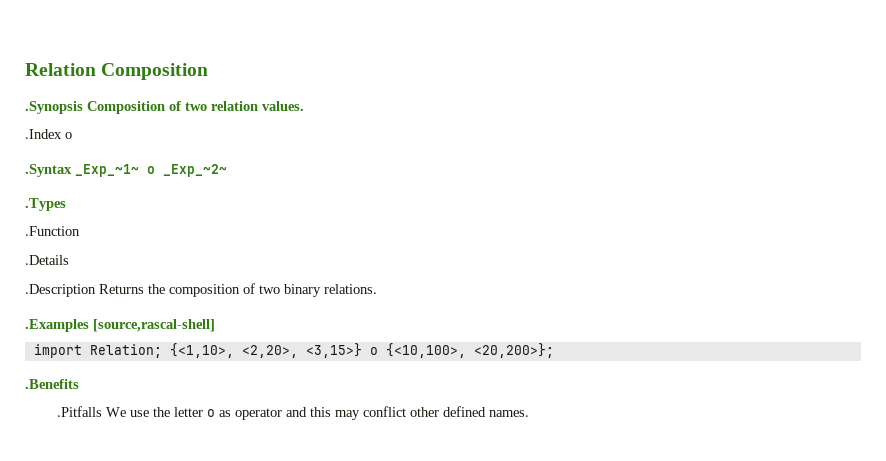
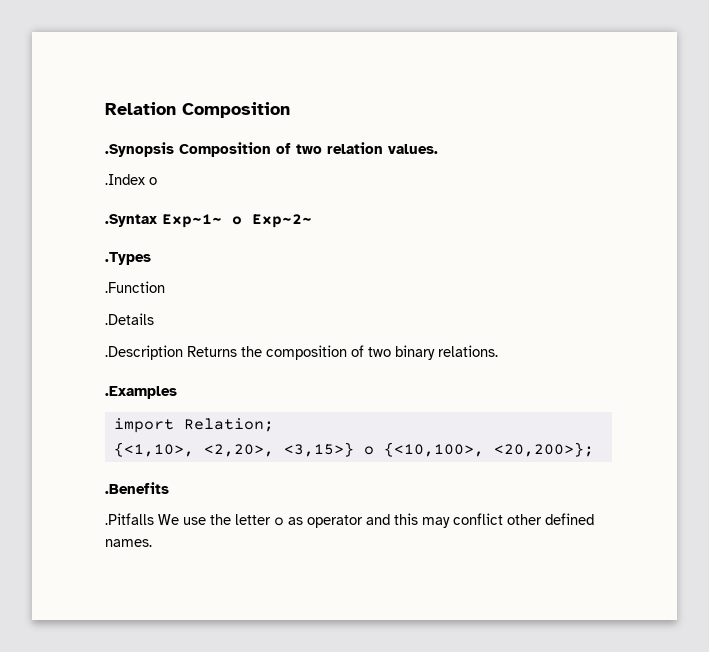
- .Syntax _Exp_~1~ o _Exp_~2~
+ .Syntax Exp~1~ o Exp~2~
- .Examples [source,rascal-shell]
+ .Examples
- import Relation; {<1,10>, <2,20>, <3,15>} o {<10,100>, <20,200>};
+ import Relation;
+ {<1,10>, <2,20>, <3,15>} o {<10,100>, <20,200>};

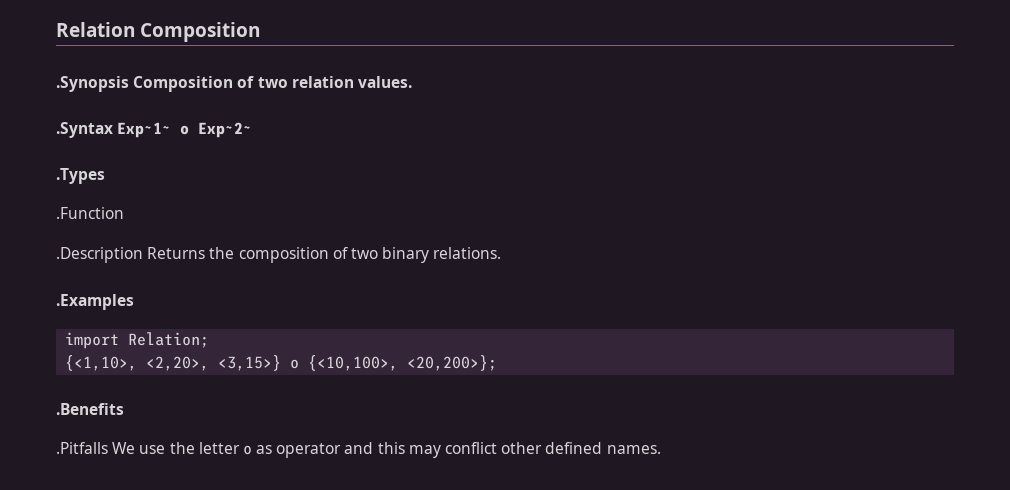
- .Index o
- .Details

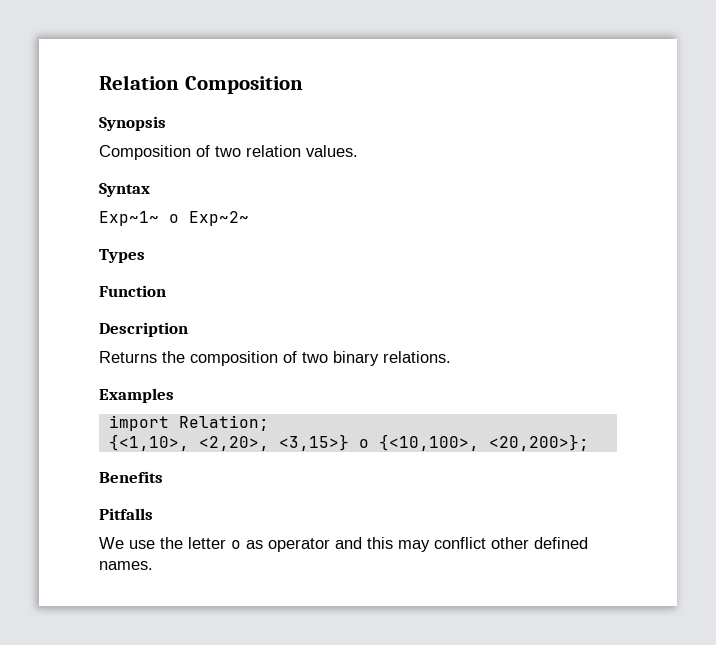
- .Synopsis Composition of two relation values.
+ Synopsis
+ Composition of two relation values.
- .Syntax Exp~1~ o Exp~2~
+ Syntax
+ Exp~1~ o Exp~2~
- .Types
- .Function
- .Description Returns the composition of two binary relations.
+ Types
+ Function
+ Description
+ Returns the composition of two binary relations.
- .Examples
+ Examples
- .Benefits
- .Pitfalls We use the letter o as operator and this may conflict other defined names.
+ Benefits
+ Pitfalls
+ We use the letter o as operator and this may conflict other defined names.

